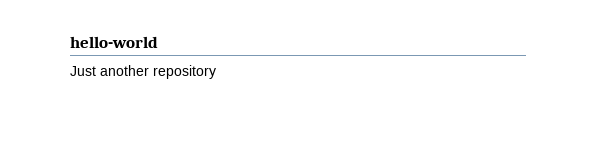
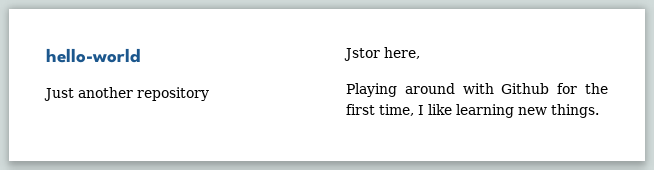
+ Jstor here,
+ Playing around with Github for the first time, I like learning new things.

